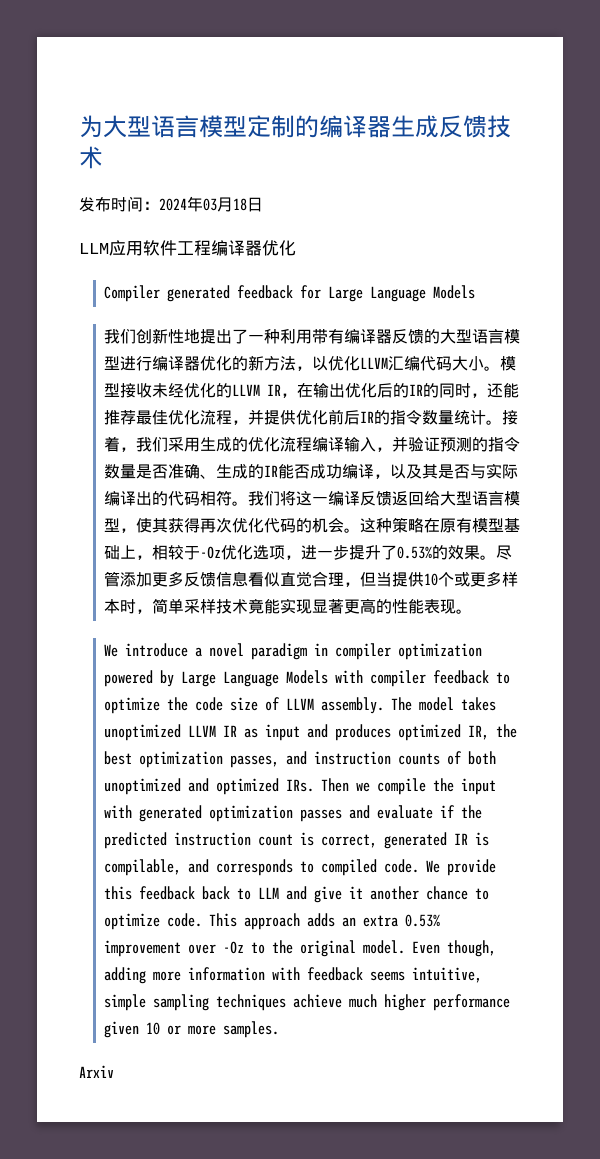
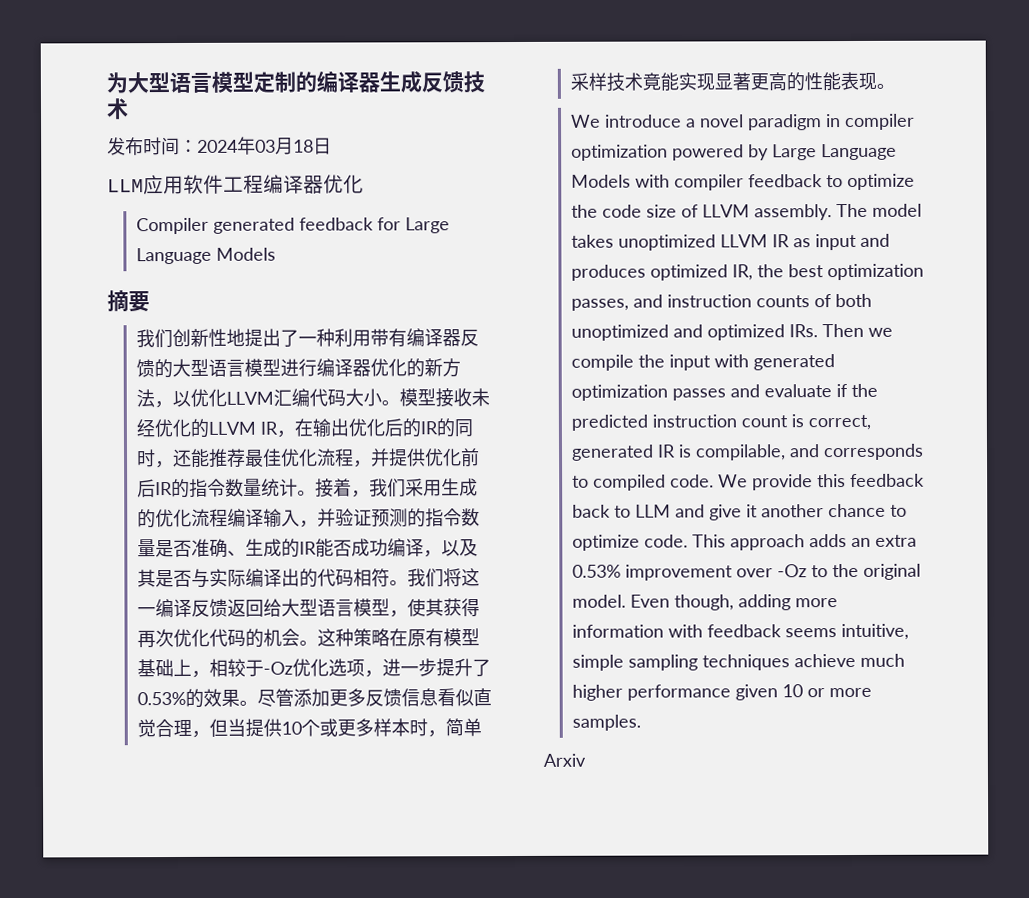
+ 摘要

